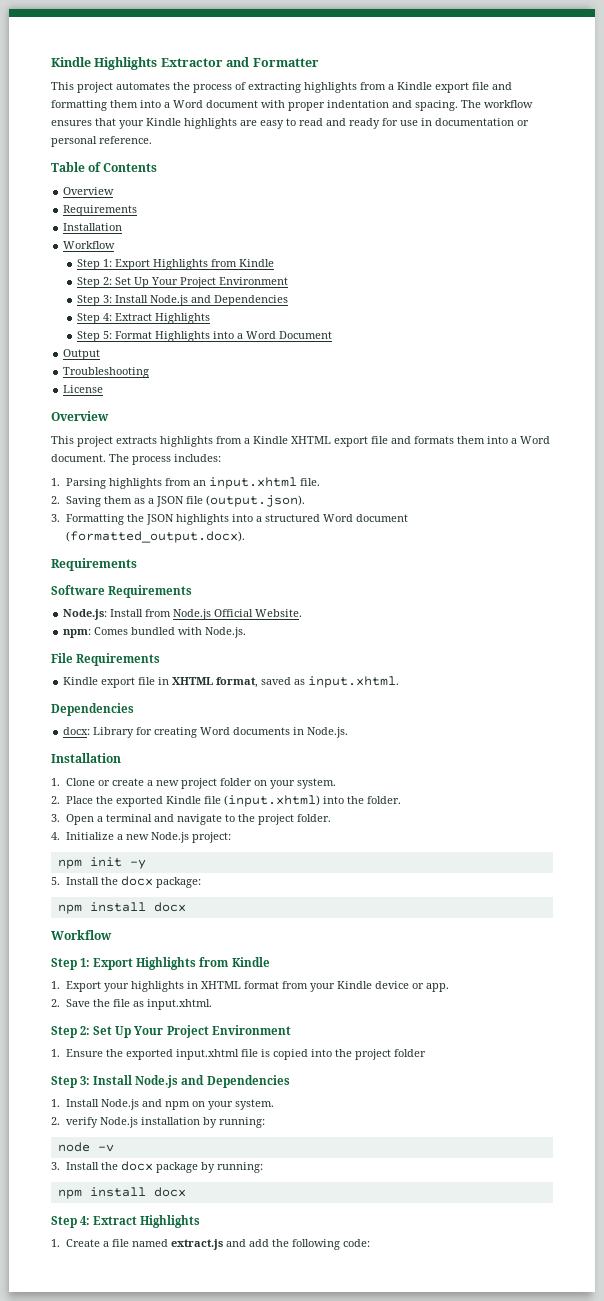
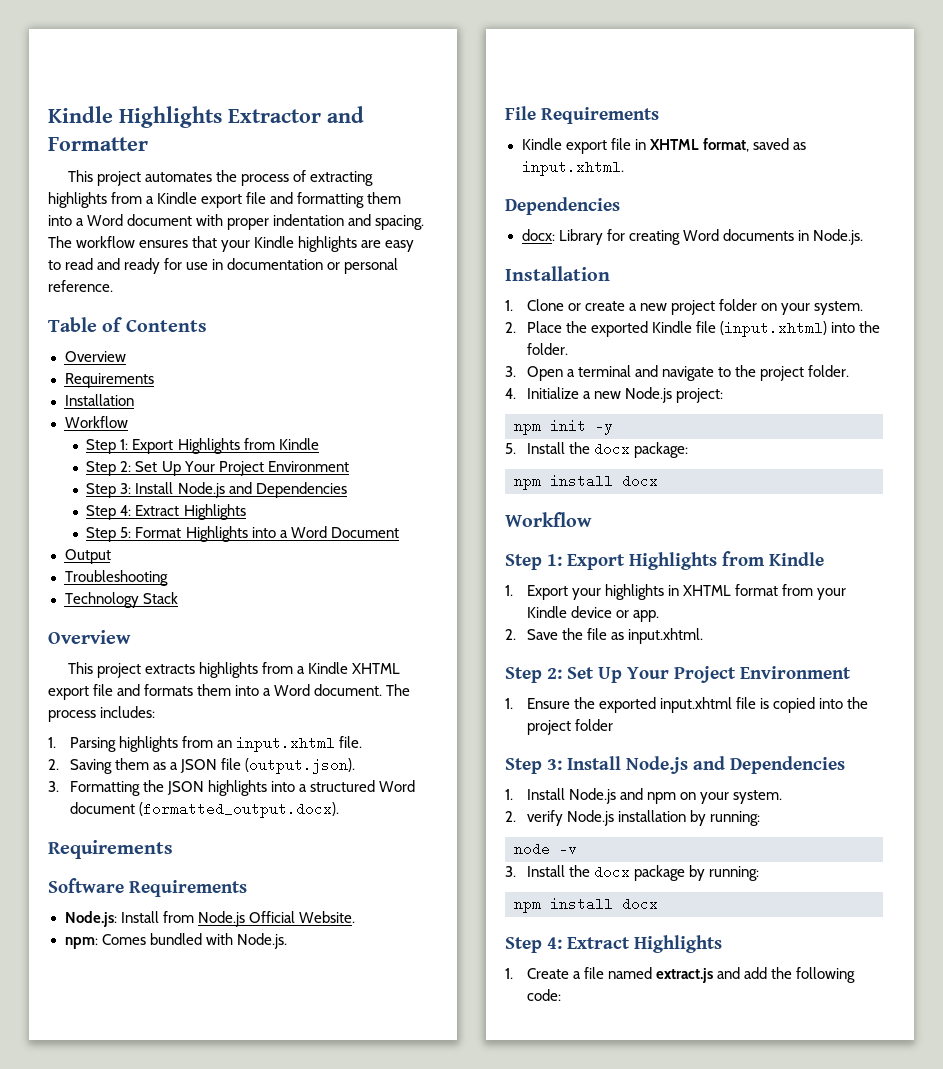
- License
+ Technology Stack

